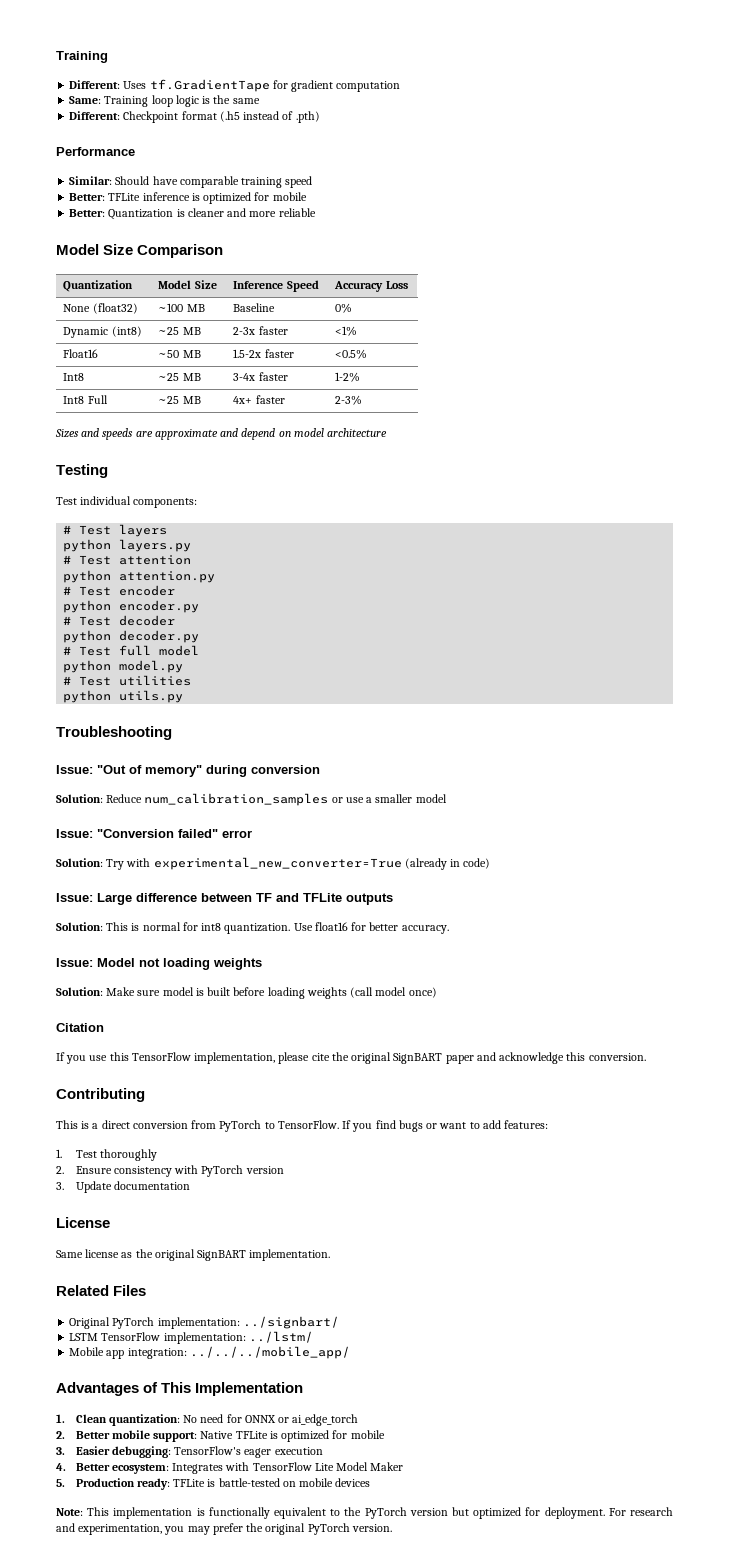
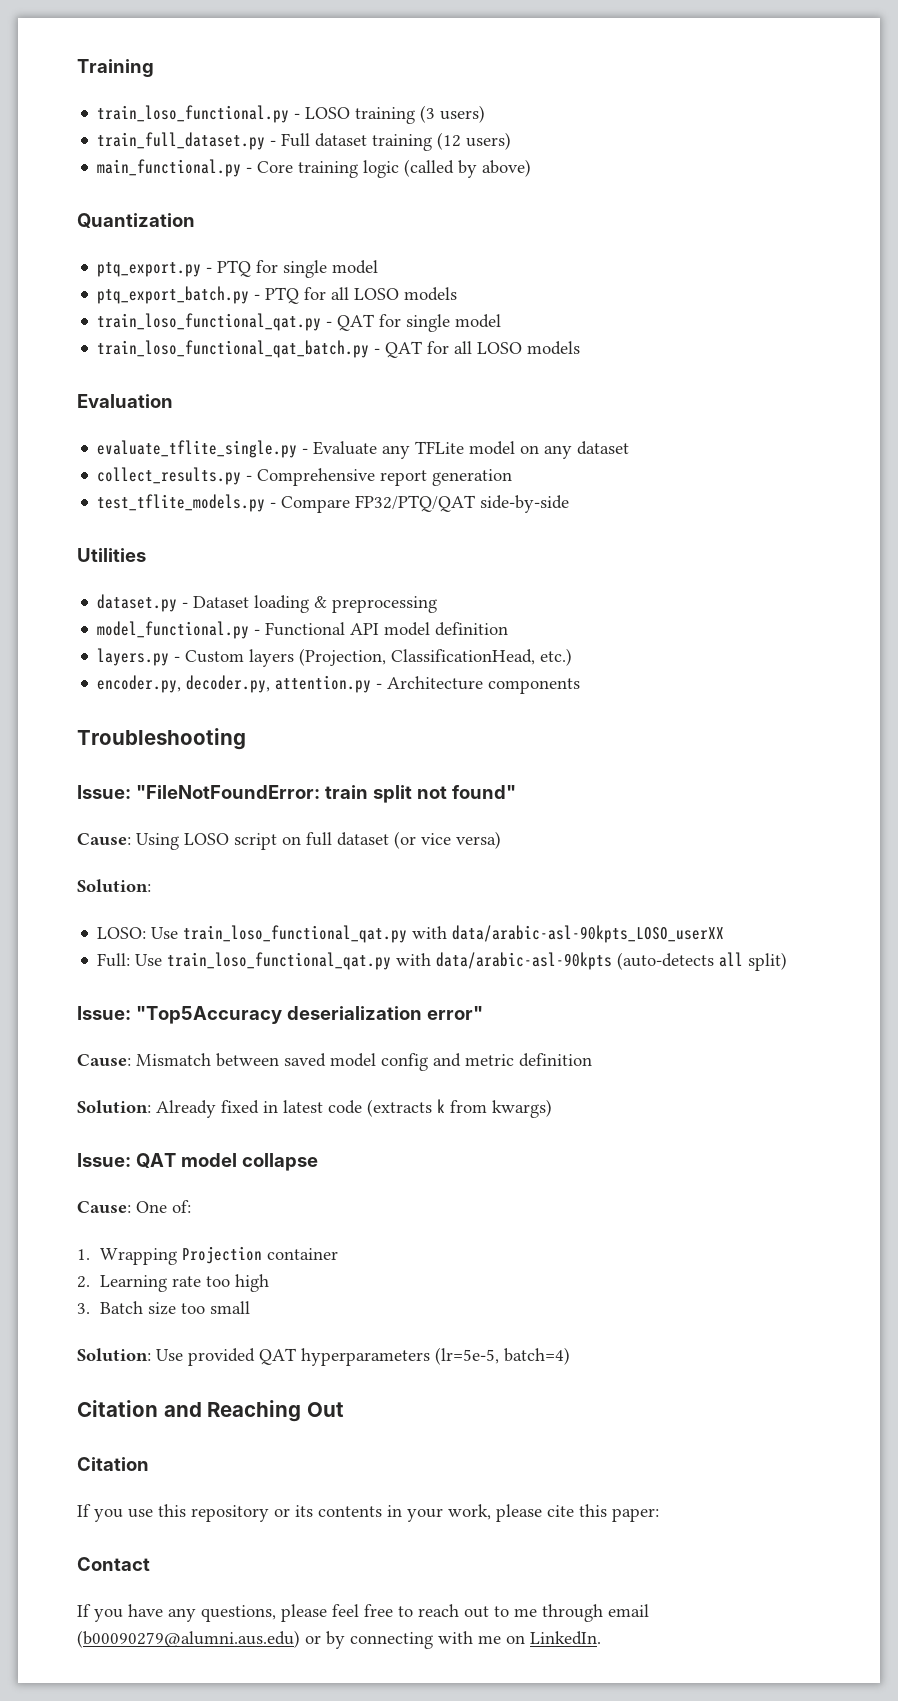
- Different: Uses tf.GradientTape for gradient computation
- Same: Training loop logic is the same
- Different: Checkpoint format (.h5 instead of .pth)
- Performance
- Similar: Should have comparable training speed
- Better: TFLite inference is optimized for mobile
- Better: Quantization is cleaner and more reliable
- Model Size Comparison
- Quantization | Model Size | Inference Speed | Accuracy Loss
- None (float32) | ~100 MB | Baseline | 0%
- Dynamic (int8) | ~25 MB | 2-3x faster | <1%
- Float16 | ~50 MB | 1.5-2x faster | <0.5%
- Int8 | ~25 MB | 3-4x faster | 1-2%
- Int8 Full | ~25 MB | 4x+ faster | 2-3%
- Sizes and speeds are approximate and depend on model architecture
- Testing
- Test individual components:
- # Test layers
- python layers.py
- # Test attention
- python attention.py
- # Test encoder
- python encoder.py
- # Test decoder
- python decoder.py
- # Test full model
- python model.py
- # Test utilities
- python utils.py
+ train_loso_functional.py - LOSO training (3 users)
+ train_full_dataset.py - Full dataset training (12 users)
+ main_functional.py - Core training logic (called by above)
+ Quantization
+ ptq_export.py - PTQ for single model
+ ptq_export_batch.py - PTQ for all LOSO models
+ train_loso_functional_qat.py - QAT for single model
+ train_loso_functional_qat_batch.py - QAT for all LOSO models
+ Evaluation
+ evaluate_tflite_single.py - Evaluate any TFLite model on any dataset
+ collect_results.py - Comprehensive report generation
+ test_tflite_models.py - Compare FP32/PTQ/QAT side-by-side
+ Utilities
+ dataset.py - Dataset loading & preprocessing
+ model_functional.py - Functional API model definition
+ layers.py - Custom layers (Projection, ClassificationHead, etc.)
+ encoder.py, decoder.py, attention.py - Architecture components
  Troubleshooting
- Issue: "Out of memory" during conversion
- Solution: Reduce num_calibration_samples or use a smaller model
- Issue: "Conversion failed" error
- Solution: Try with experimental_new_converter=True (already in code)
- Issue: Large difference between TF and TFLite outputs
- Solution: This is normal for int8 quantization. Use float16 for better accuracy.
- Issue: Model not loading weights
- Solution: Make sure model is built before loading weights (call model once)
+ Issue: "FileNotFoundError: train split not found"
+ Cause: Using LOSO script on full dataset (or vice versa)
+ Solution:
+ LOSO: Use train_loso_functional_qat.py with data/arabic-asl-90kpts_LOSO_userXX
+ Full: Use train_loso_functional_qat.py with data/arabic-asl-90kpts (auto-detects all split)
+ Issue: "Top5Accuracy deserialization error"
+ Cause: Mismatch between saved model config and metric definition
+ Solution: Already fixed in latest code (extracts k from kwargs)
+ Issue: QAT model collapse
+ Cause: One of:
+ 1. Wrapping Projection container
+ 2. Learning rate too high
+ 3. Batch size too small
+ Solution: Use provided QAT hyperparameters (lr=5e-5, batch=4)
+ Citation and Reaching Out
- If you use this TensorFlow implementation, please cite the original SignBART paper and acknowledge this conversion.
- Contributing
- This is a direct conversion from PyTorch to TensorFlow. If you find bugs or want to add features:
- 1. Test thoroughly
- 2. Ensure consistency with PyTorch version
- 3. Update documentation
- License
- Same license as the original SignBART implementation.
- Related Files
- Original PyTorch implementation: ../signbart/
- LSTM TensorFlow implementation: ../lstm/
- Mobile app integration: ../../../mobile_app/
- Advantages of This Implementation
- 1. Clean quantization: No need for ONNX or ai_edge_torch
- 2. Better mobile support: Native TFLite is optimized for mobile
- 3. Easier debugging: TensorFlow's eager execution
- 4. Better ecosystem: Integrates with TensorFlow Lite Model Maker
- 5. Production ready: TFLite is battle-tested on mobile devices
- Note: This implementation is functionally equivalent to the PyTorch version but optimized for deployment. For research and experimentation, you may prefer the original PyTorch version.
+ If you use this repository or its contents in your work, please cite this paper:
+ Contact
+ If you have any questions, please feel free to reach out to me through email (b00090279@alumni.aus.edu) or by connecting with me on LinkedIn.

